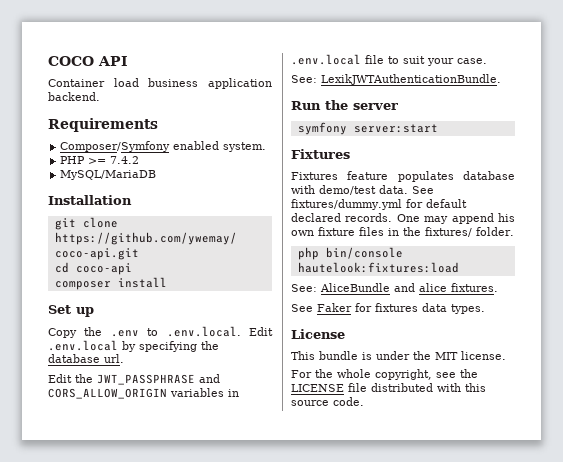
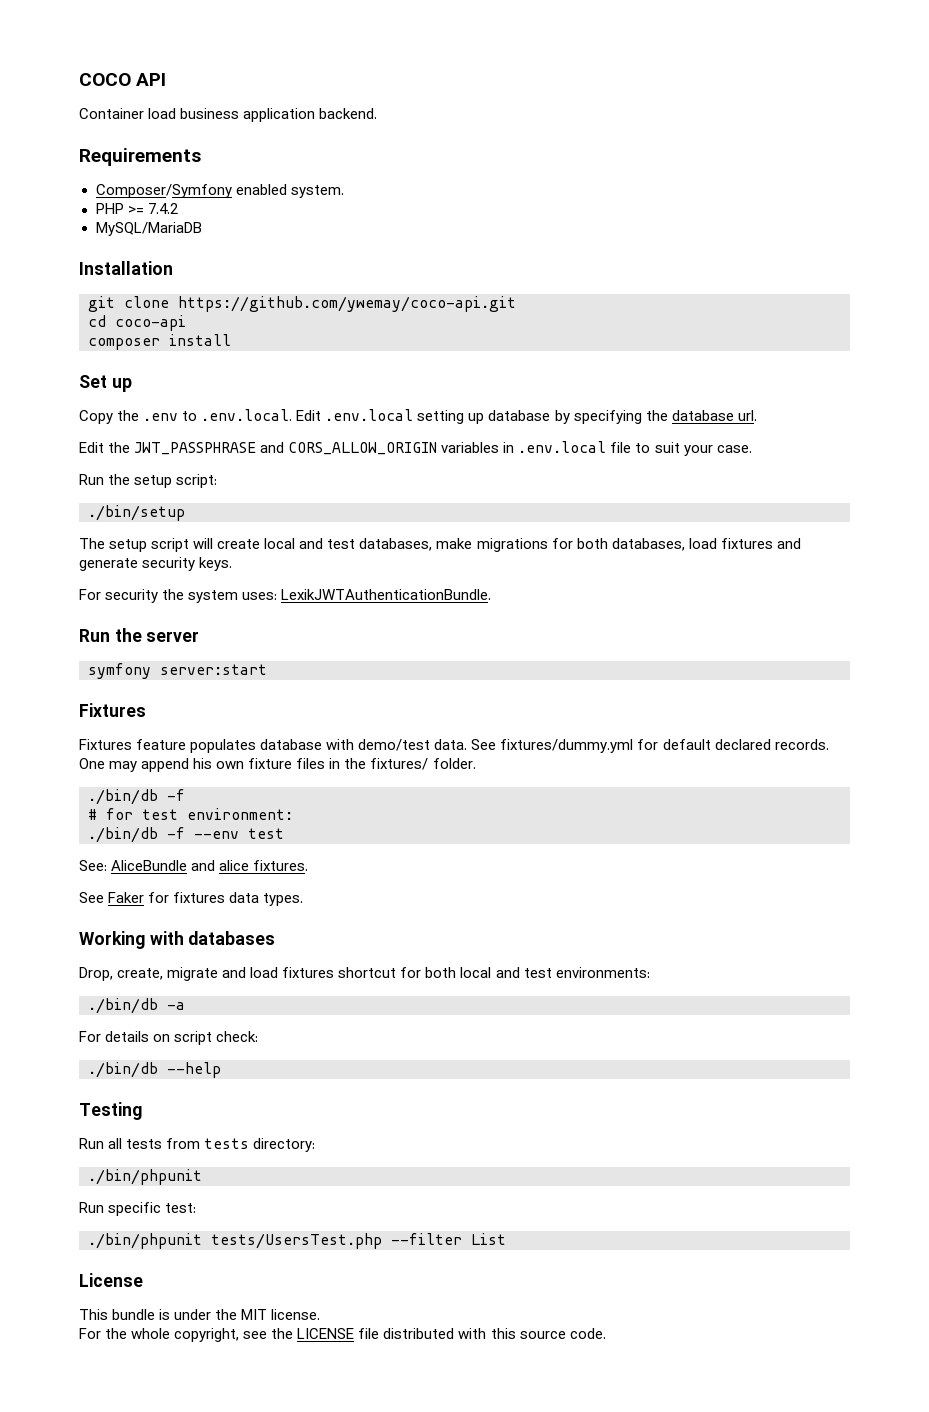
- Copy the .env to .env.local. Edit .env.local by specifying the database url.
+ Copy the .env to .env.local. Edit .env.local setting up database by specifying the database url.
- See: LexikJWTAuthenticationBundle.
+ Run the setup script:
+ ./bin/setup
+ The setup script will create local and test databases, make migrations for both databases, load fixtures and generate security keys.
+ For security the system uses: LexikJWTAuthenticationBundle.
  One may append his own fixture files in the fixtures/ folder.
- php bin/console hautelook:fixtures:load
+ ./bin/db -f
+ # for test environment:
+ ./bin/db -f --env test
+ Working with databases
+ Drop, create, migrate and load fixtures shortcut for both local and test environments:
+ ./bin/db -a
+ For details on script check:
+ ./bin/db --help
+ Testing
+ Run all tests from tests directory:
+ ./bin/phpunit
+ Run specific test:
+ ./bin/phpunit tests/UsersTest.php --filter List

